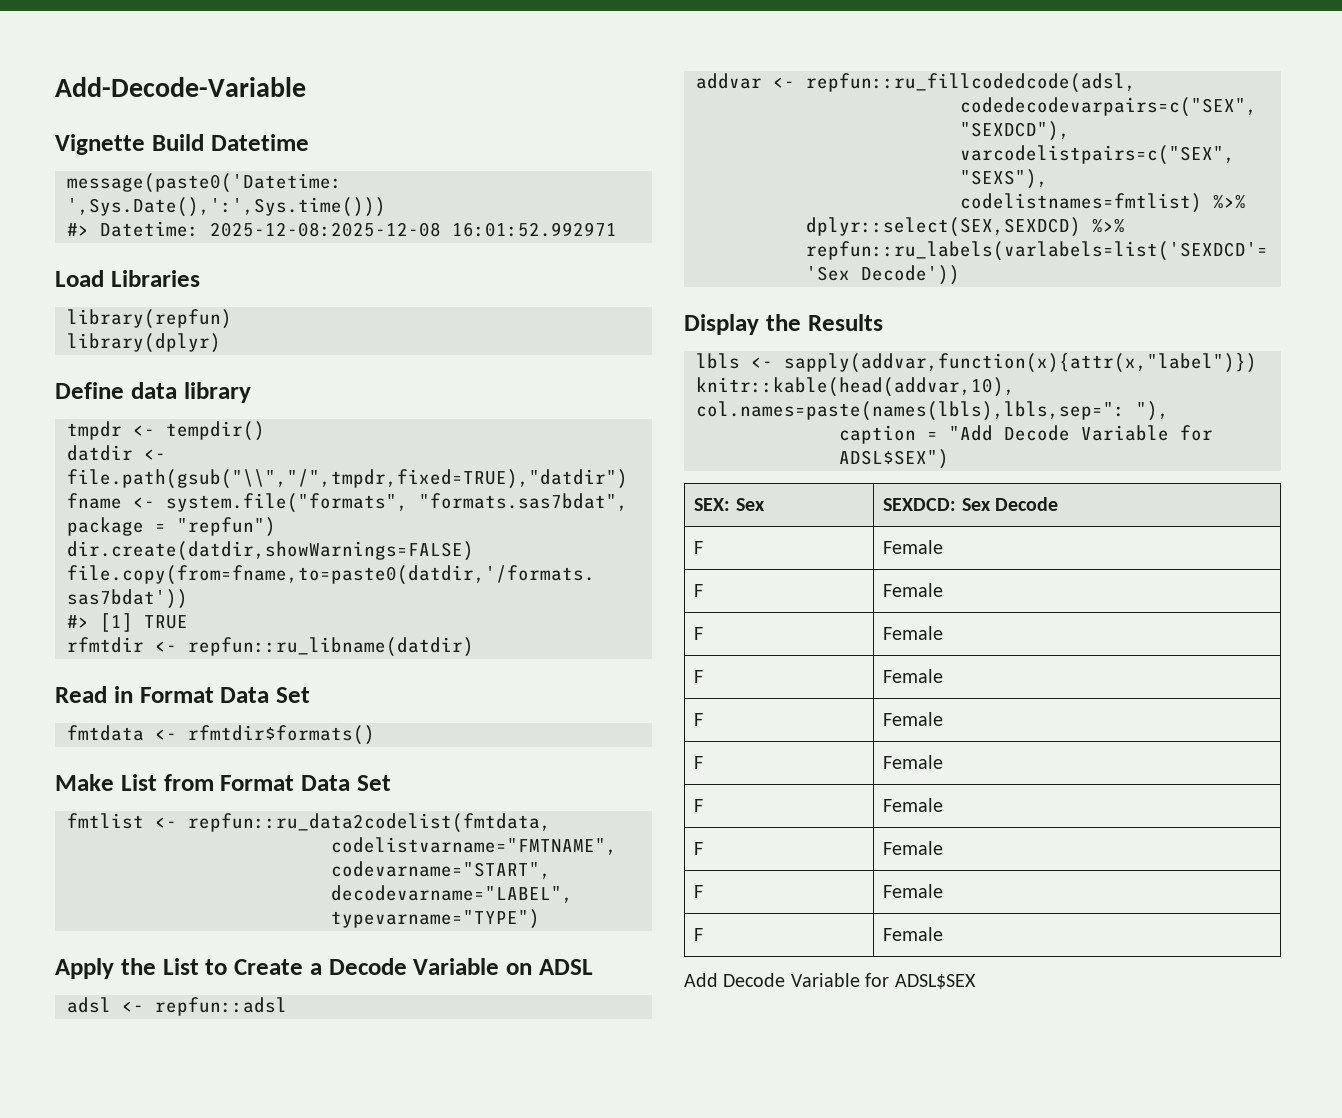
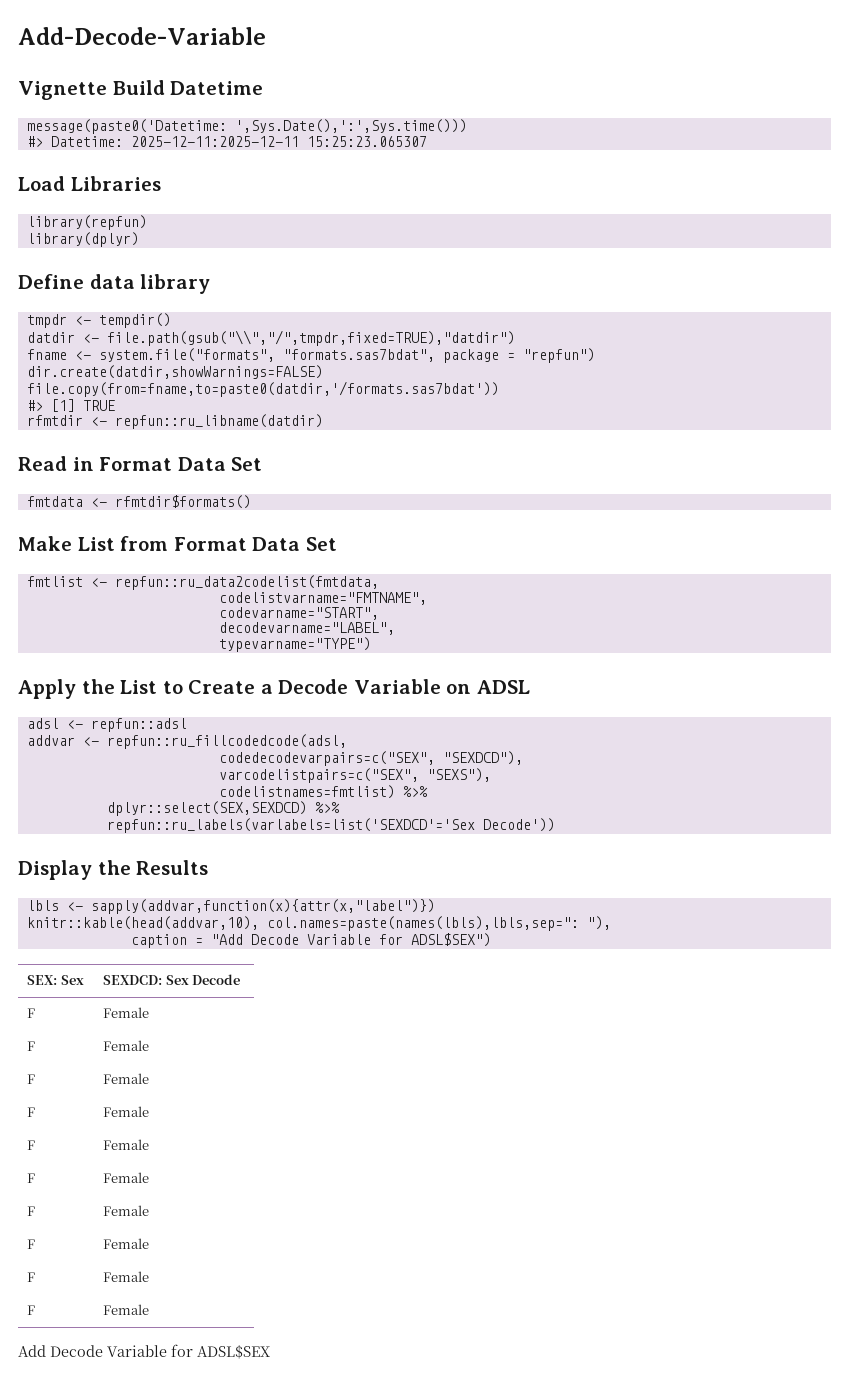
- #> Datetime: 2025-12-08:2025-12-08 16:01:52.992971
+ #> Datetime: 2025-12-11:2025-12-11 15:25:23.065307

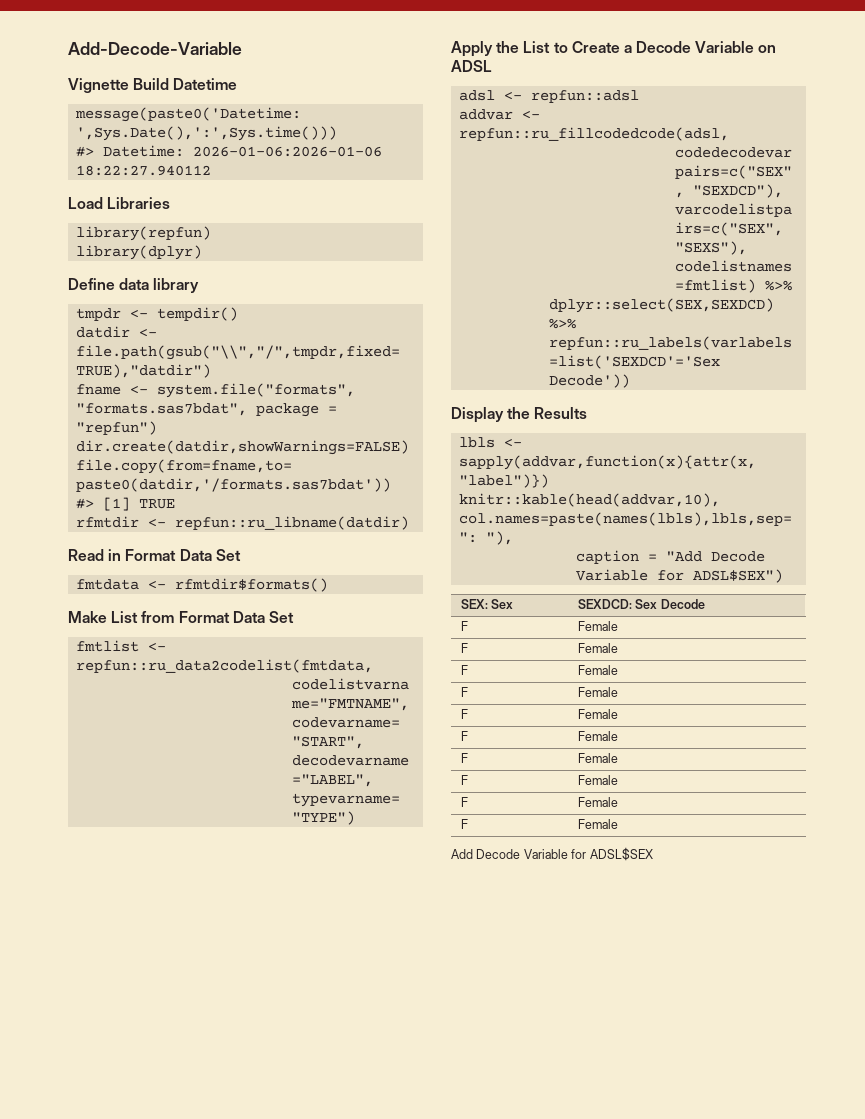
- #> Datetime: 2025-12-11:2025-12-11 15:25:23.065307
+ #> Datetime: 2026-01-06:2026-01-06 18:22:27.940112

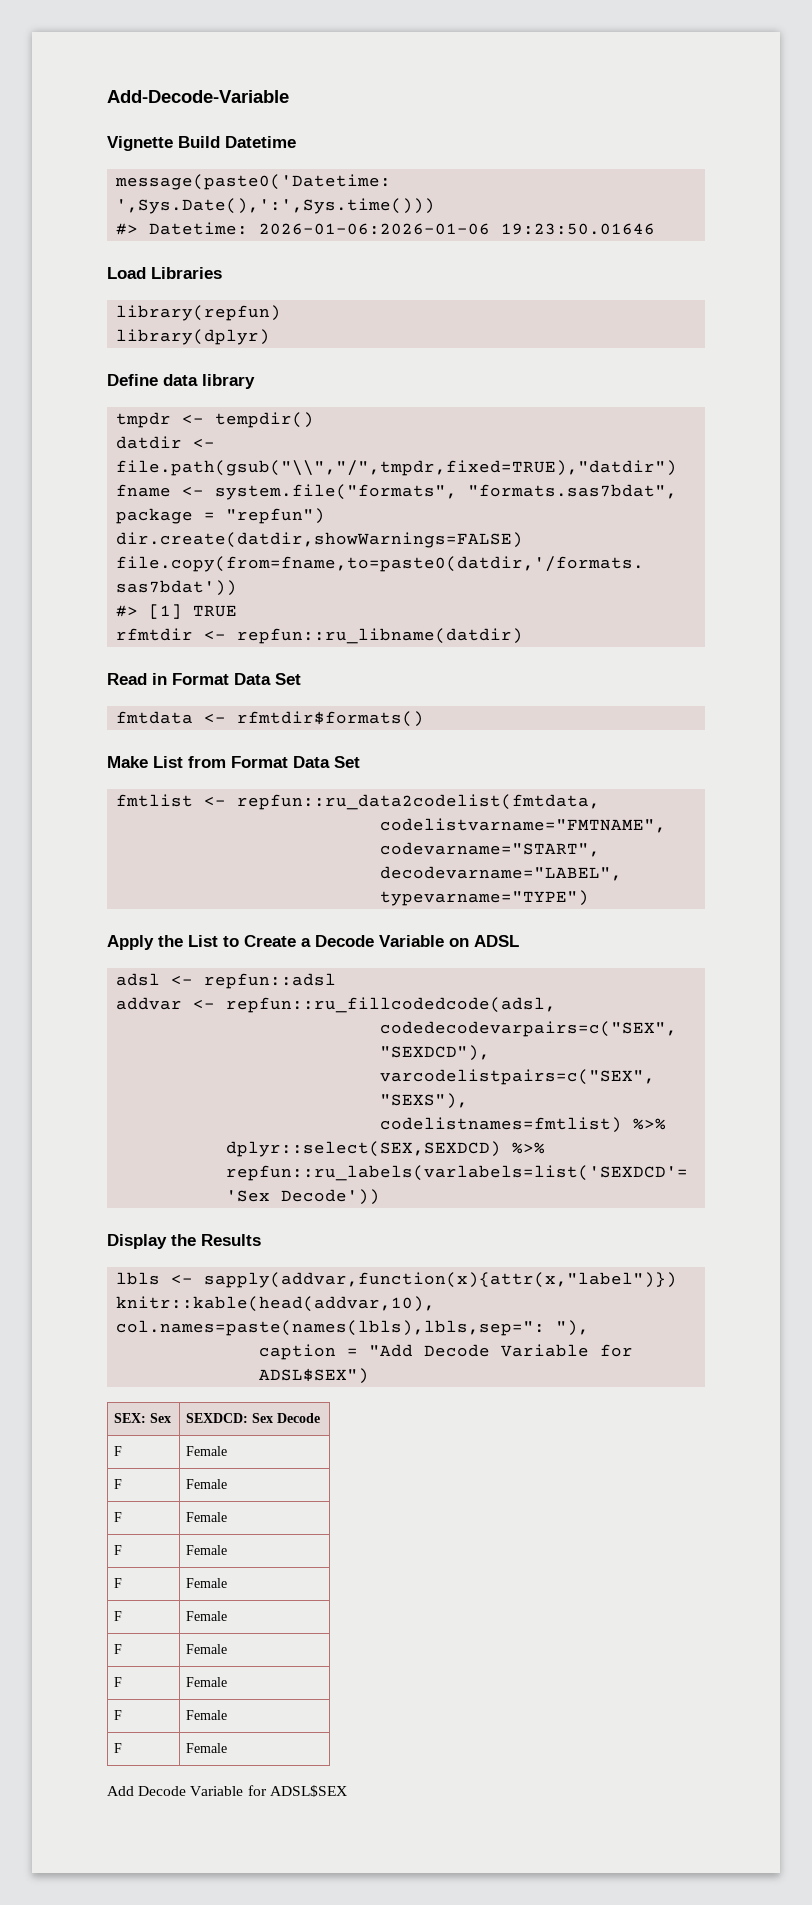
- #> Datetime: 2026-01-06:2026-01-06 18:22:27.940112
+ #> Datetime: 2026-01-06:2026-01-06 19:23:50.01646

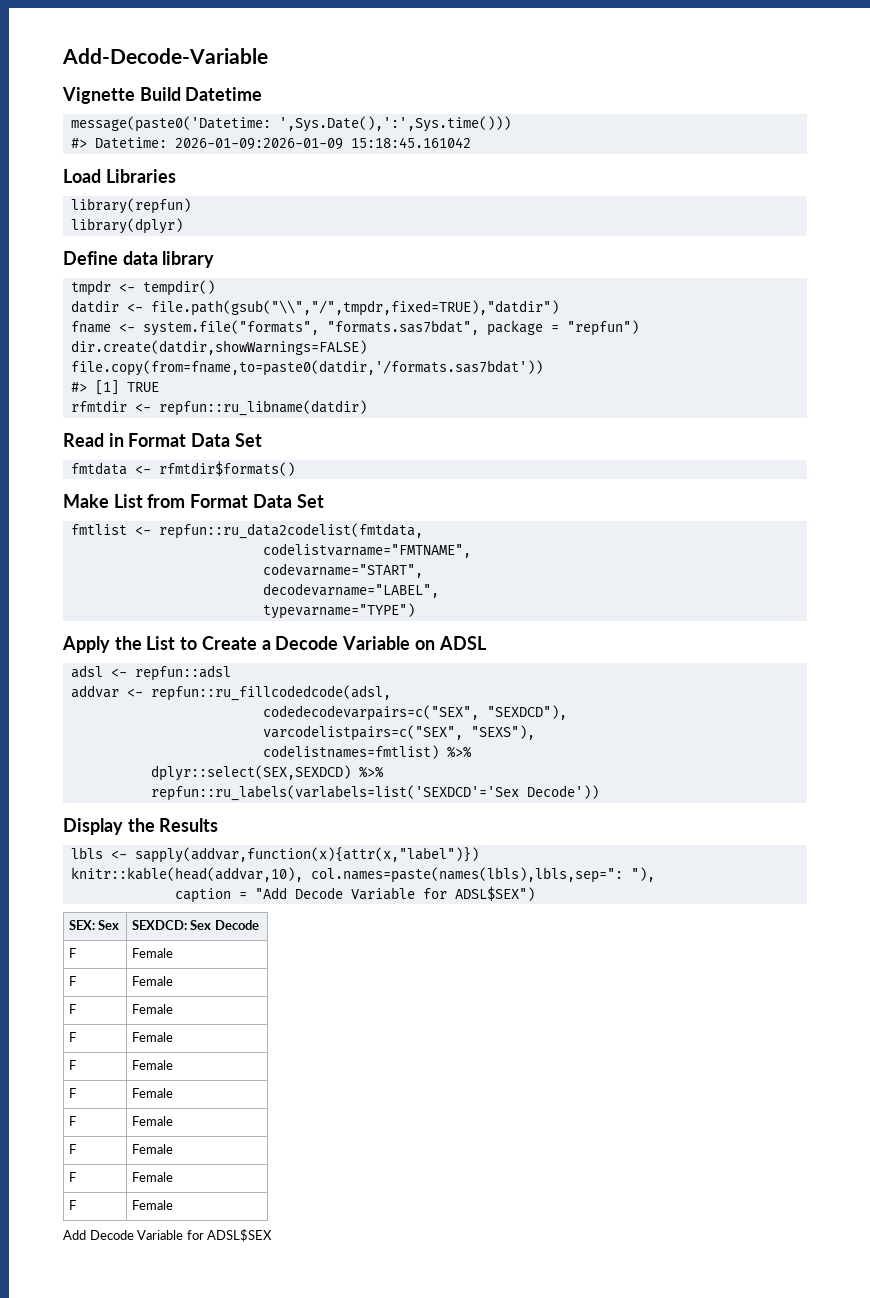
- #> Datetime: 2026-01-06:2026-01-06 19:23:50.01646
+ #> Datetime: 2026-01-09:2026-01-09 15:18:45.161042

